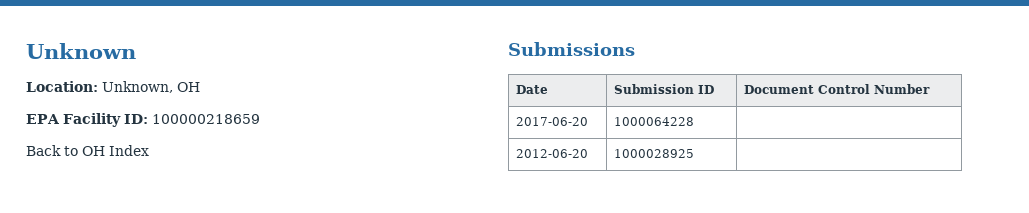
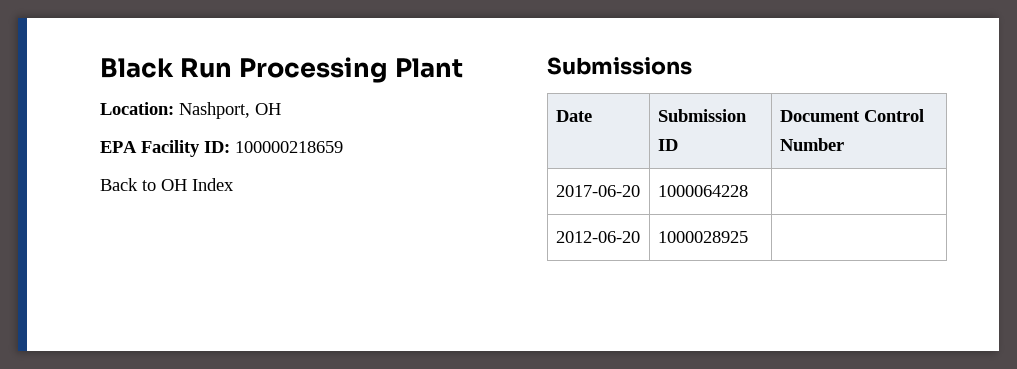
- Unknown
+ Black Run Processing Plant
- Location: Unknown, OH
+ Location: Nashport, OH

